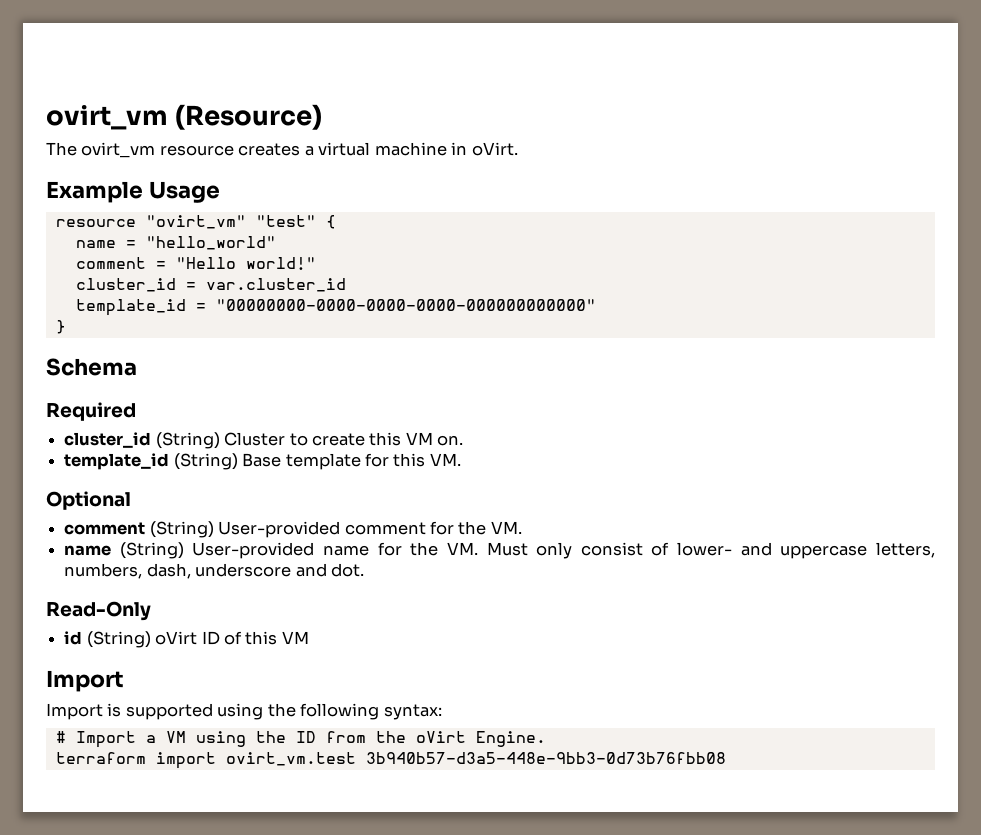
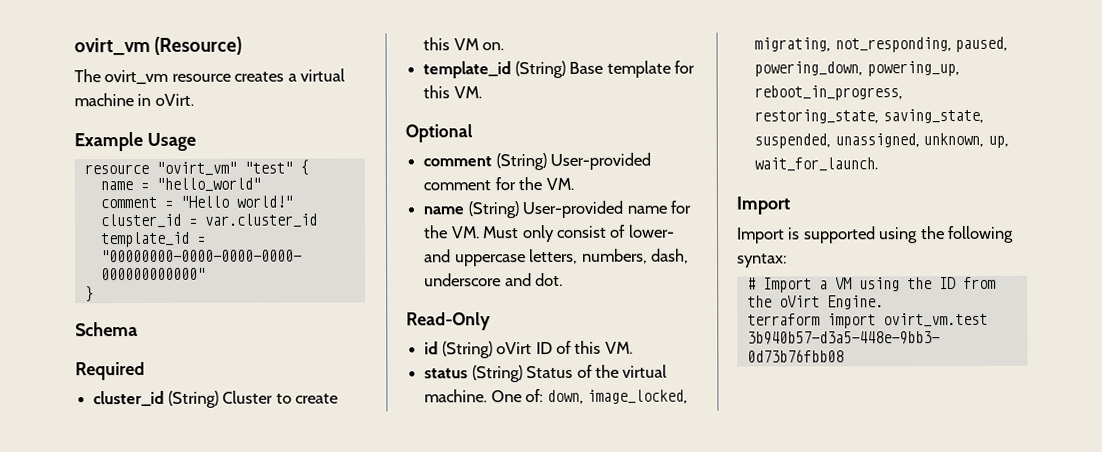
- id (String) oVirt ID of this VM
+ id (String) oVirt ID of this VM.
+ status (String) Status of the virtual machine. One of: down, image_locked, migrating, not_responding, paused, powering_down, powering_up, reboot_in_progress, restoring_state, saving_state, suspended, unassigned, unknown, up, wait_for_launch.

